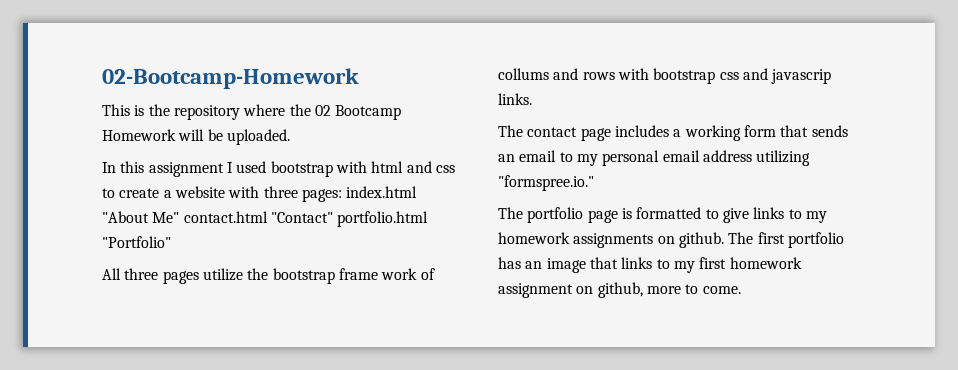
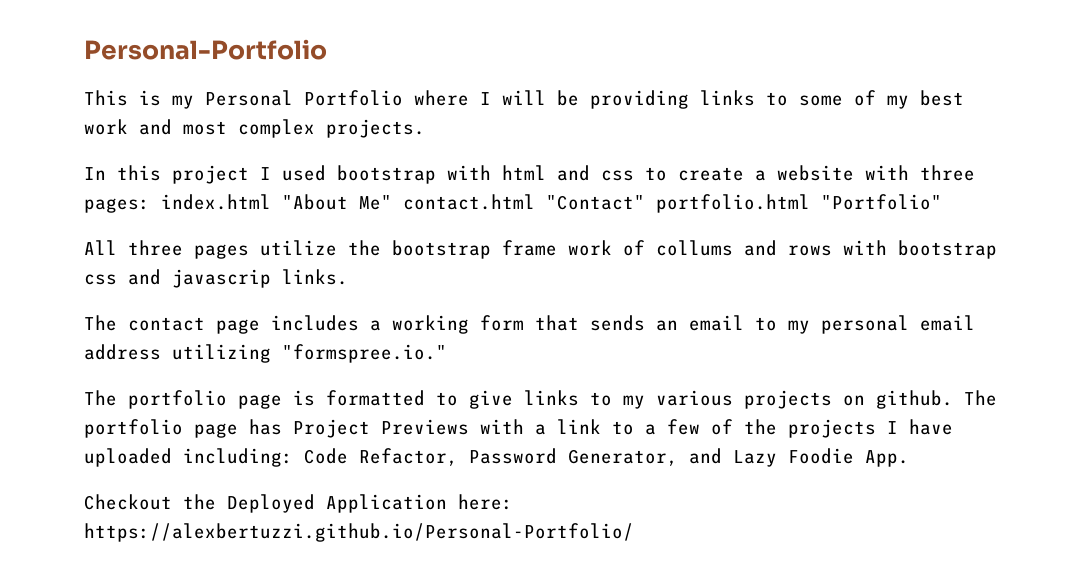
- 02-Bootcamp-Homework
+ Personal-Portfolio
- This is the repository where the 02 Bootcamp Homework will be uploaded.
+ This is my Personal Portfolio where I will be providing links to some of my best work and most complex projects.
- In this assignment I used bootstrap with html and css to create a website with three pages: index.html "About Me" contact.html "Contact" portfolio.html "Portfolio"
+ In this project I used bootstrap with html and css to create a website with three pages: index.html "About Me" contact.html "Contact" portfolio.html "Portfolio"
- The portfolio page is formatted to give links to my homework assignments on github.
+ The portfolio page is formatted to give links to my various projects on github.
- The first portfolio has an image that links to my first homework assignment on github, more to come.
+ The portfolio page has Project Previews with a link to a few of the projects I have uploaded including: Code Refactor, Password Generator, and Lazy Foodie App.
+ Checkout the Deployed Application here: https://alexbertuzzi.github.io/Personal-Portfolio/

